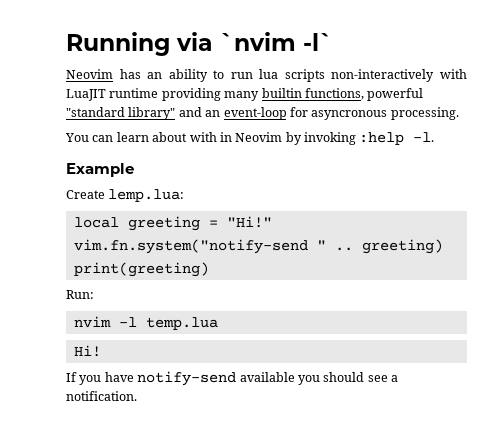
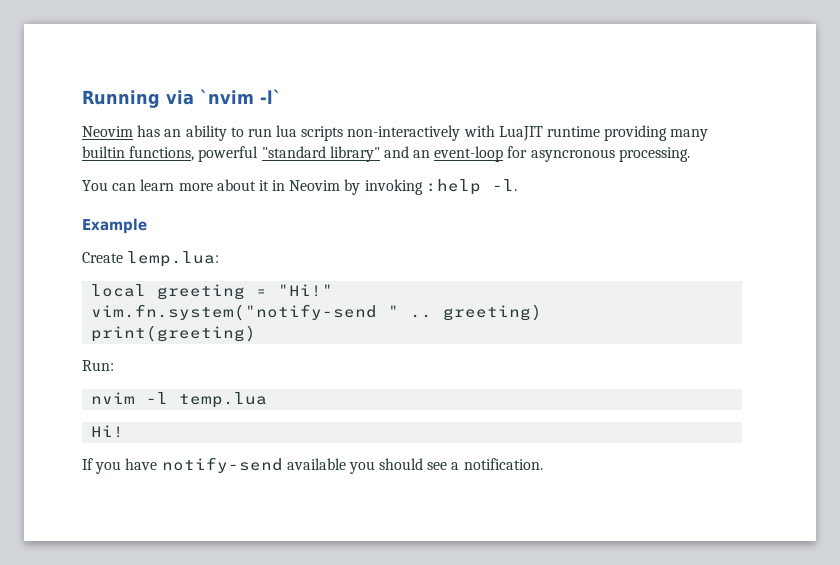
- You can learn about with in Neovim by invoking :help -l.
+ You can learn more about it in Neovim by invoking :help -l.

